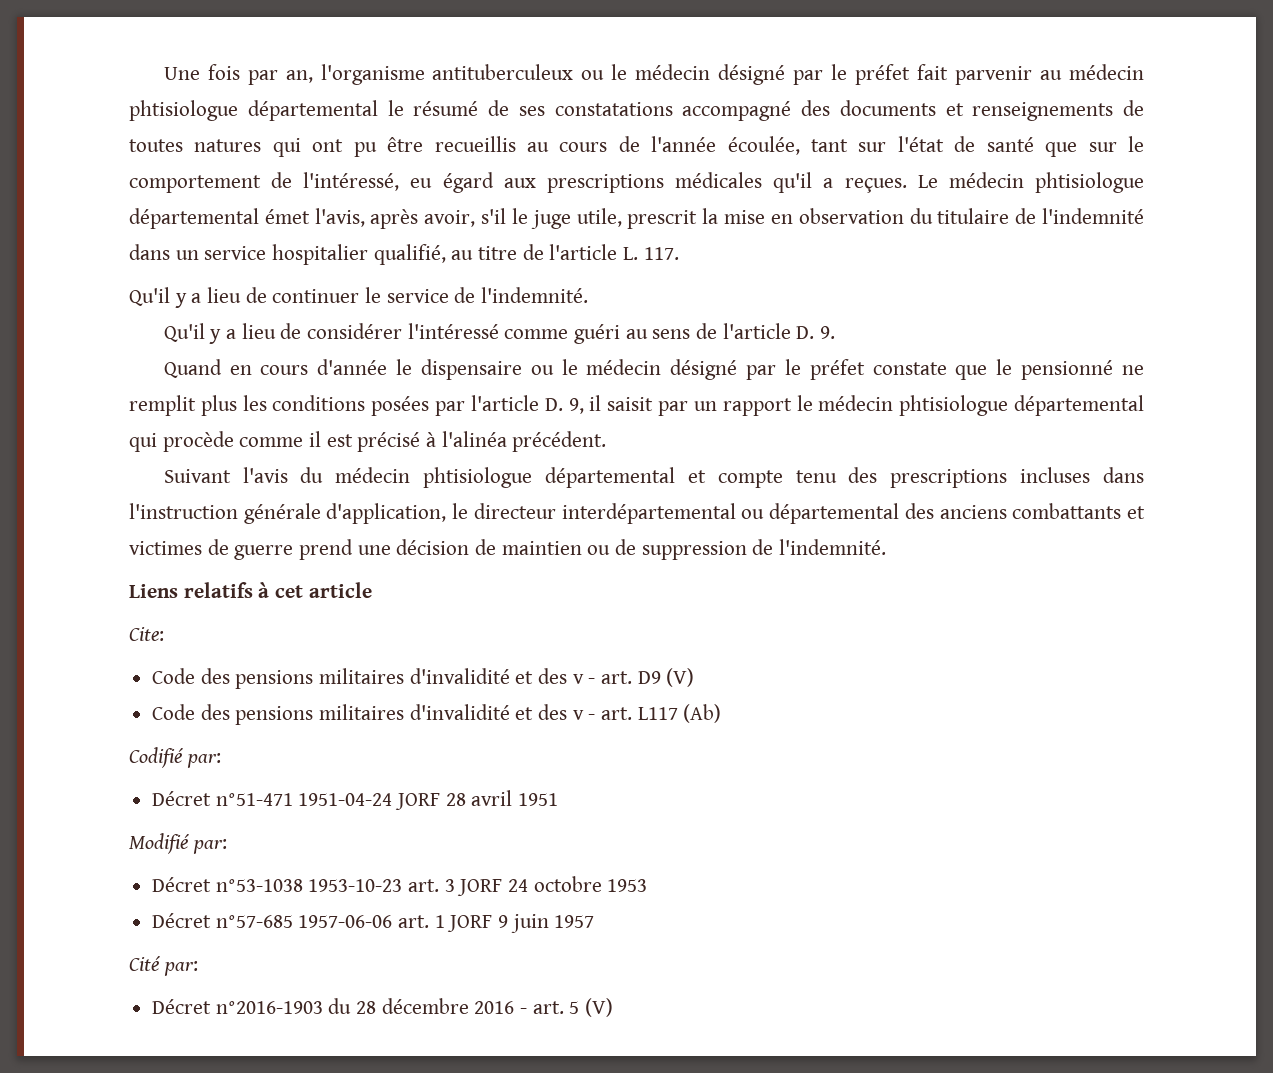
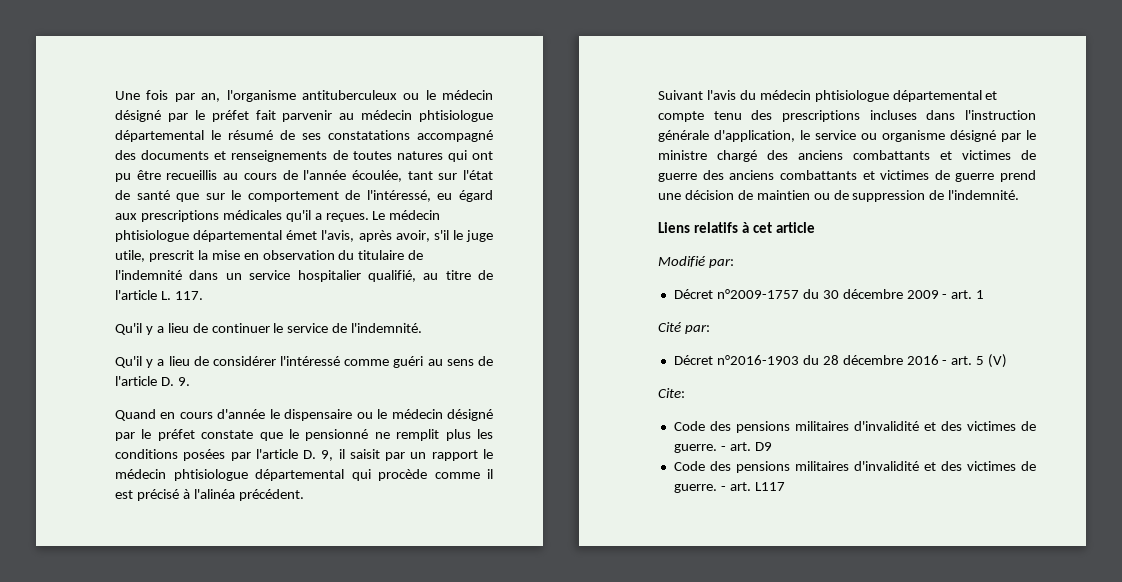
- Suivant l'avis du médecin phtisiologue départemental et compte tenu des prescriptions incluses dans l'instruction générale d'application, le directeur interdépartemental ou départemental des anciens combattants et victimes de guerre prend une décision de maintien ou de suppression de l'indemnité.
+ Suivant l'avis du médecin phtisiologue départemental et compte tenu des prescriptions incluses dans l'instruction générale d'application, le service ou organisme désigné par le ministre chargé des anciens combattants et victimes de guerre des anciens combattants et victimes de guerre prend une décision de maintien ou de suppression de l'indemnité.
- Cite:
- Code des pensions militaires d'invalidité et des v - art. D9 (V)
- Code des pensions militaires d'invalidité et des v - art. L117 (Ab)
- Codifié par:
- Décret n°51-471 1951-04-24 JORF 28 avril 1951
  Modifié par:
- Décret n°53-1038 1953-10-23 art. 3 JORF 24 octobre 1953
- Décret n°57-685 1957-06-06 art. 1 JORF 9 juin 1957
+ Décret n°2009-1757 du 30 décembre 2009 - art. 1
+ Cite:
+ Code des pensions militaires d'invalidité et des victimes de guerre. - art. D9
+ Code des pensions militaires d'invalidité et des victimes de guerre. - art. L117

